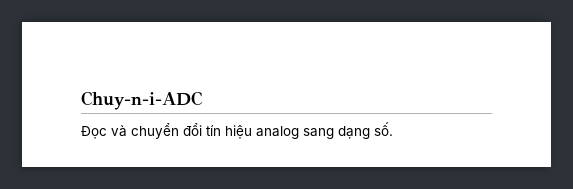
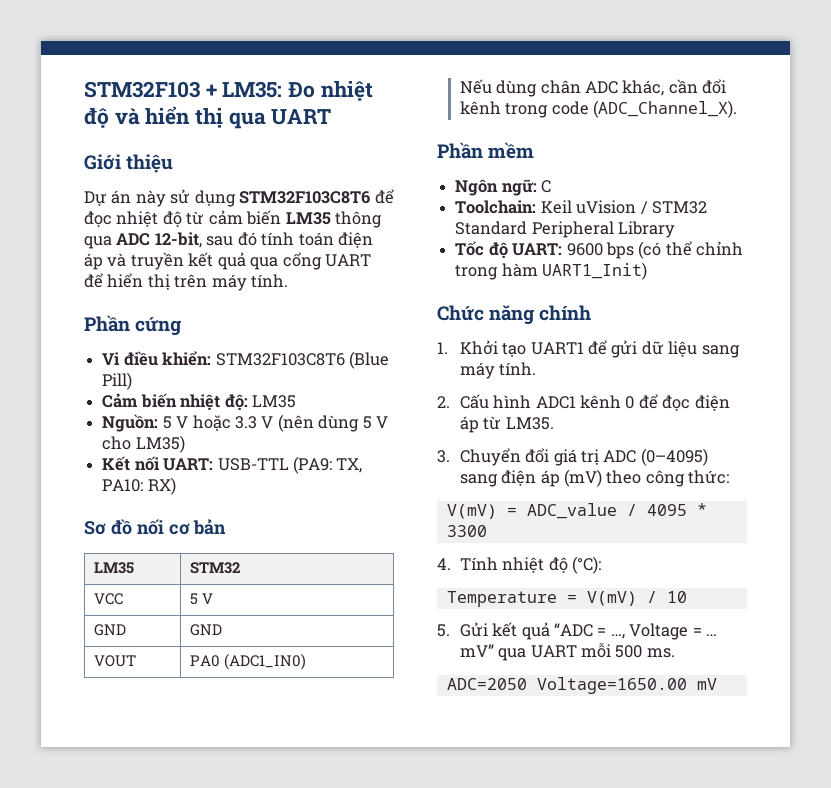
- Chuy-n-i-ADC
- Đọc và chuyển đổi tín hiệu analog sang dạng số.
+ STM32F103 + LM35: Đo nhiệt độ và hiển thị qua UART
+ Giới thiệu
+ Dự án này sử dụng STM32F103C8T6 để đọc nhiệt độ từ cảm biến LM35 thông qua ADC 12-bit, sau đó tính toán điện áp và truyền kết quả qua cổng UART để hiển thị trên máy tính.
+ Phần cứng
+ Vi điều khiển: STM32F103C8T6 (Blue Pill)
+ Cảm biến nhiệt độ: LM35
+ Nguồn: 5 V hoặc 3.3 V (nên dùng 5 V cho LM35)
+ Kết nối UART: USB-TTL (PA9: TX, PA10: RX)
+ Sơ đồ nối cơ bản
+ LM35 | STM32
+ VCC | 5 V
+ GND | GND
+ VOUT | PA0 (ADC1_IN0)
+ Nếu dùng chân ADC khác, cần đổi kênh trong code (ADC_Channel_X).
+ Phần mềm
+ Ngôn ngữ: C
+ Toolchain: Keil uVision / STM32 Standard Peripheral Library
+ Tốc độ UART: 9600 bps (có thể chỉnh trong hàm UART1_Init)
+ Chức năng chính
+ 1. Khởi tạo UART1 để gửi dữ liệu sang máy tính.
+ 2. Cấu hình ADC1 kênh 0 để đọc điện áp từ LM35.
+ 3. Chuyển đổi giá trị ADC (0–4095) sang điện áp (mV) theo công thức:
+ V(mV) = ADC_value / 4095 * 3300
+ 4. Tính nhiệt độ (°C):
+ Temperature = V(mV) / 10
+ 5. Gửi kết quả “ADC = …, Voltage = … mV” qua UART mỗi 500 ms.
+ ADC=2050 Voltage=1650.00 mV

